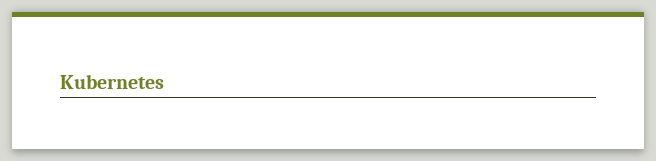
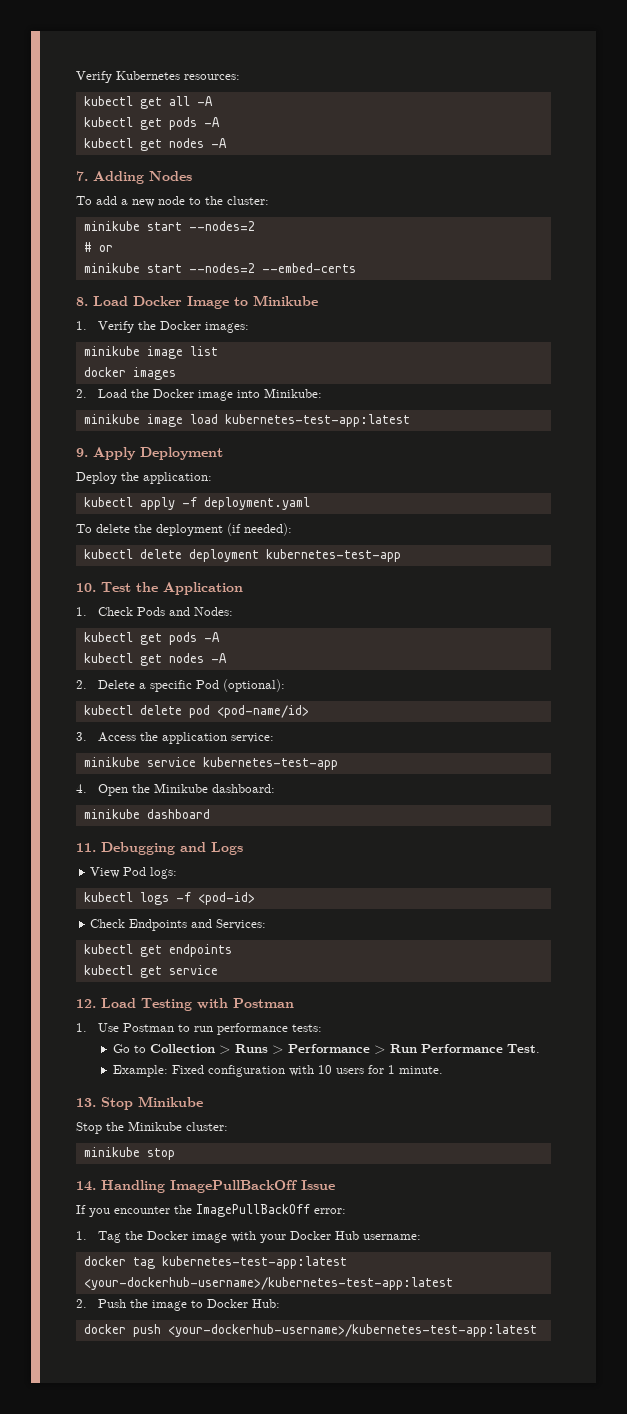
- Kubernetes
+ Verify Kubernetes resources:
+ kubectl get all -A
+ kubectl get pods -A
+ kubectl get nodes -A
+ 7. Adding Nodes
+ To add a new node to the cluster:
+ minikube start --nodes=2
+ # or
+ minikube start --nodes=2 --embed-certs
+ 8. Load Docker Image to Minikube
+ 1. Verify the Docker images:
+ minikube image list
+ docker images
+ 2. Load the Docker image into Minikube:
+ minikube image load kubernetes-test-app:latest
+ 9. Apply Deployment
+ Deploy the application:
+ kubectl apply -f deployment.yaml
+ To delete the deployment (if needed):
+ kubectl delete deployment kubernetes-test-app
+ 10. Test the Application
+ 1. Check Pods and Nodes:
+ kubectl get pods -A
+ kubectl get nodes -A
+ 2. Delete a specific Pod (optional):
+ kubectl delete pod <pod-name/id>
+ 3. Access the application service:
+ minikube service kubernetes-test-app
+ 4. Open the Minikube dashboard:
+ minikube dashboard
+ 11. Debugging and Logs
+ View Pod logs:
+ kubectl logs -f <pod-id>
+ Check Endpoints and Services:
+ kubectl get endpoints
+ kubectl get service
+ 12. Load Testing with Postman
+ 1. Use Postman to run performance tests:
+ Go to Collection > Runs > Performance > Run Performance Test.
+ Example: Fixed configuration with 10 users for 1 minute.
+ 13. Stop Minikube
+ Stop the Minikube cluster:
+ minikube stop
+ 14. Handling ImagePullBackOff Issue
+ If you encounter the ImagePullBackOff error:
+ 1. Tag the Docker image with your Docker Hub username:
+ docker tag kubernetes-test-app:latest <your-dockerhub-username>/kubernetes-test-app:latest
+ 2. Push the image to Docker Hub:
+ docker push <your-dockerhub-username>/kubernetes-test-app:latest

